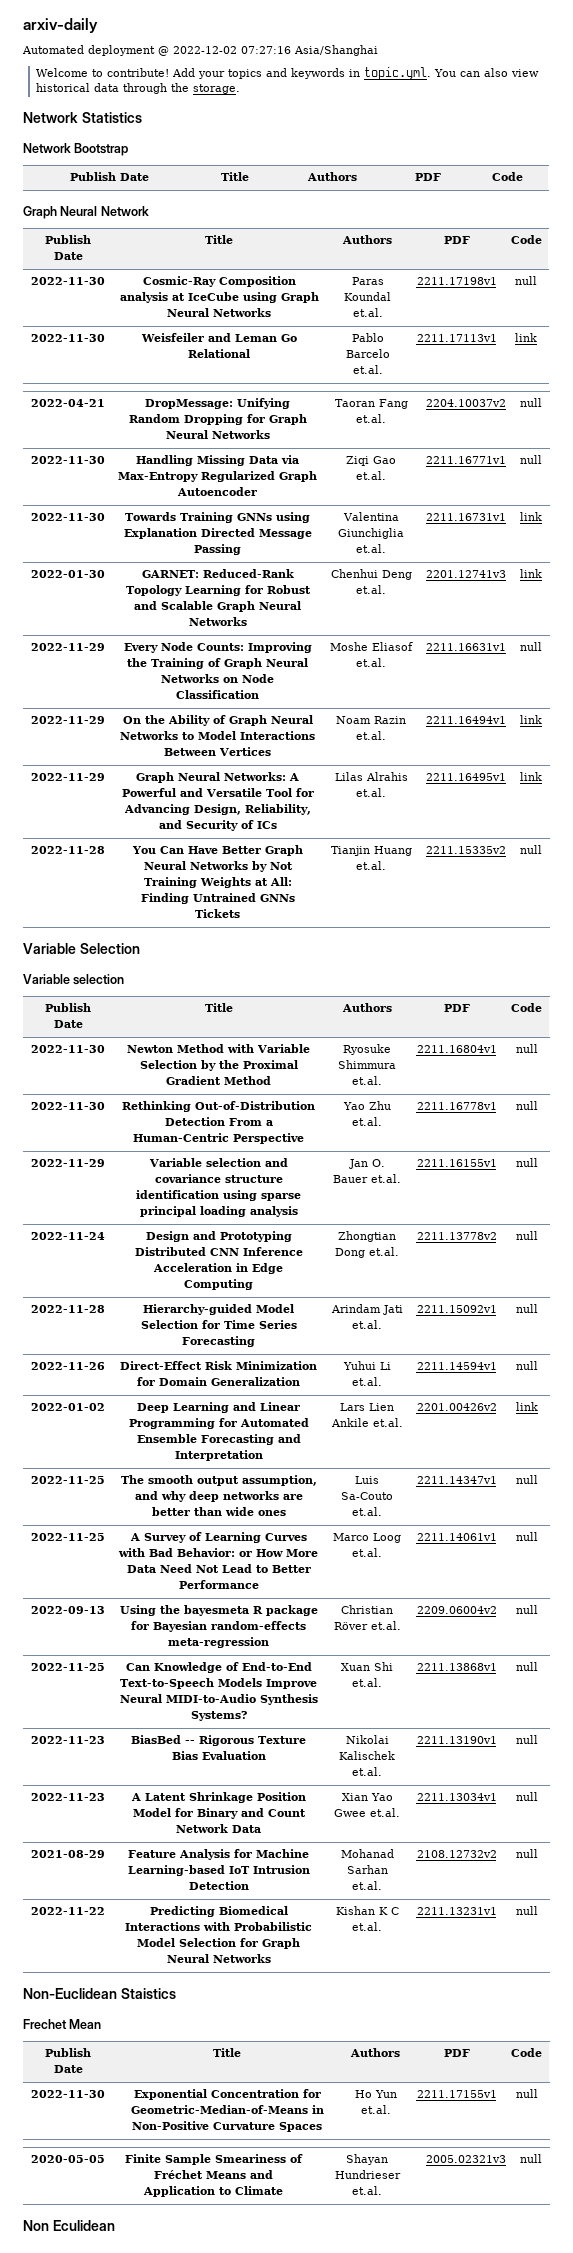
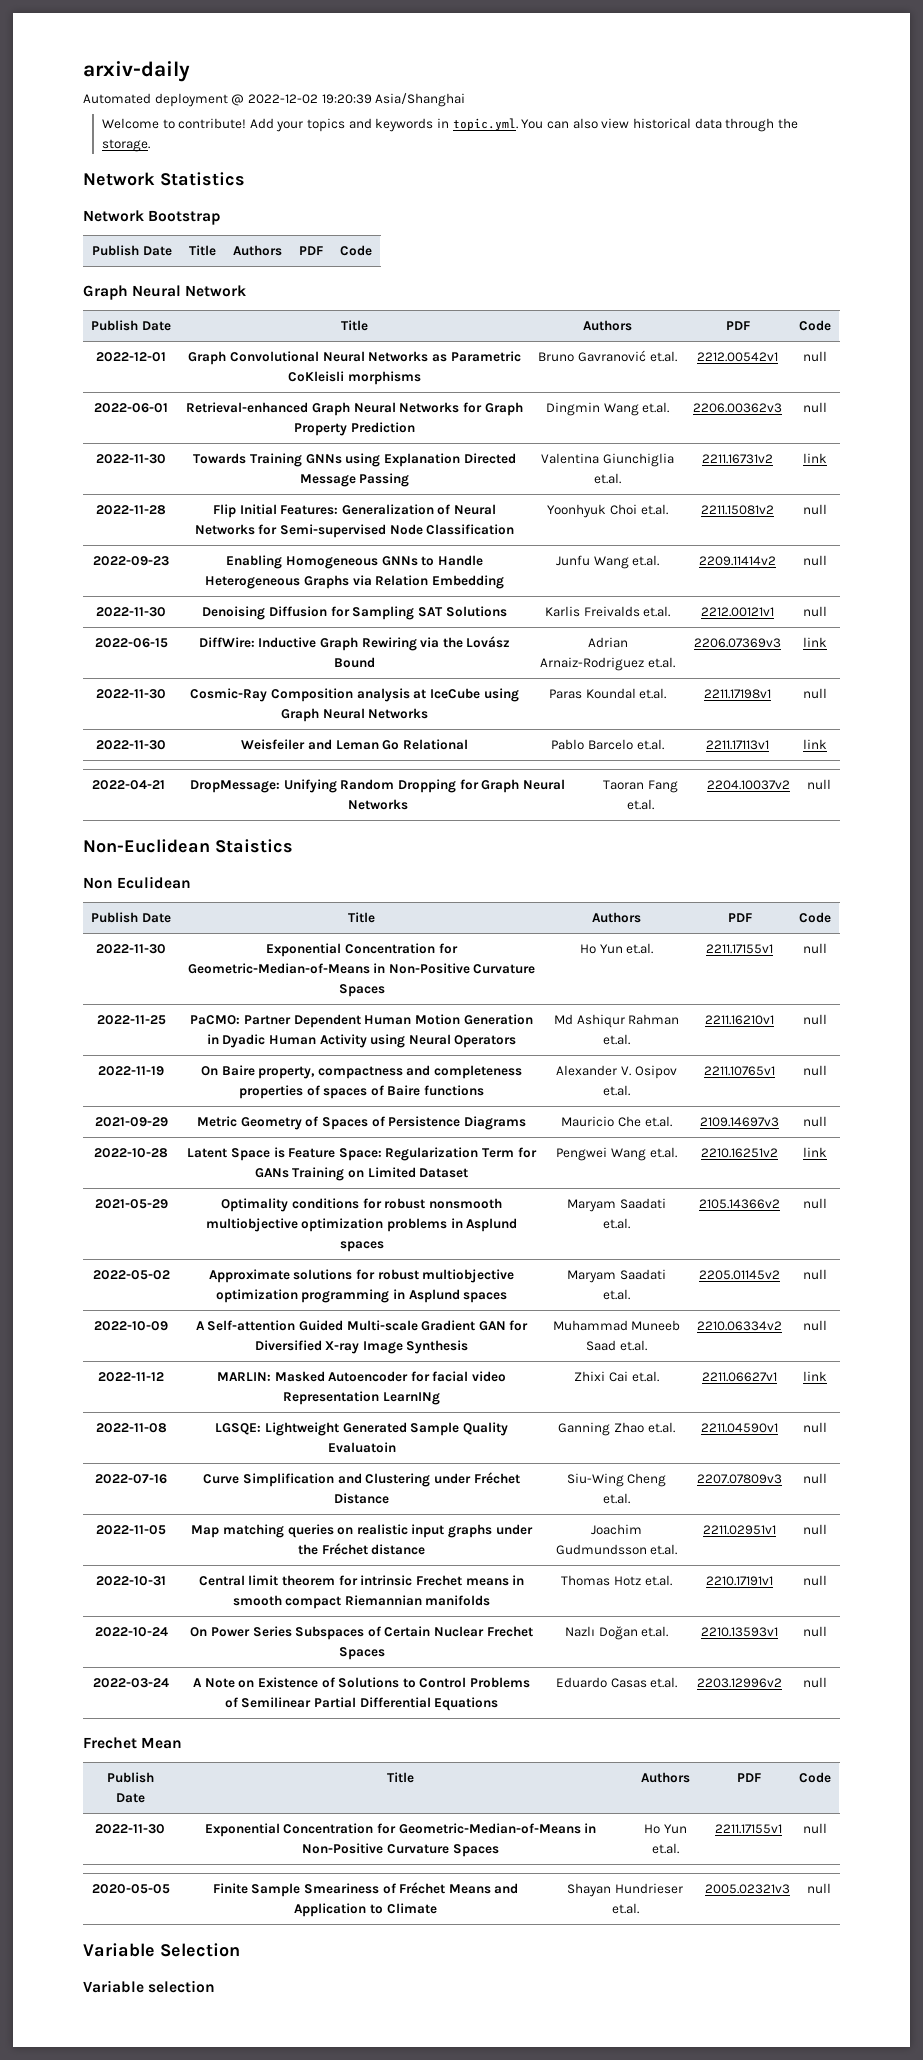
- Automated deployment @ 2022-12-02 07:27:16 Asia/Shanghai
+ Automated deployment @ 2022-12-02 19:20:39 Asia/Shanghai
+ 2022-12-01 | Graph Convolutional Neural Networks as Parametric CoKleisli morphisms | Bruno Gavranović et.al. | 2212.00542v1 | null
+ 2022-06-01 | Retrieval-enhanced Graph Neural Networks for Graph Property Prediction | Dingmin Wang et.al. | 2206.00362v3 | null
+ 2022-11-30 | Towards Training GNNs using Explanation Directed Message Passing | Valentina Giunchiglia et.al. | 2211.16731v2 | link
+ 2022-11-28 | Flip Initial Features: Generalization of Neural Networks for Semi-supervised Node Classification | Yoonhyuk Choi et.al. | 2211.15081v2 | null
+ 2022-09-23 | Enabling Homogeneous GNNs to Handle Heterogeneous Graphs via Relation Embedding | Junfu Wang et.al. | 2209.11414v2 | null
+ 2022-11-30 | Denoising Diffusion for Sampling SAT Solutions | Karlis Freivalds et.al. | 2212.00121v1 | null
+ 2022-06-15 | DiffWire: Inductive Graph Rewiring via the Lovász Bound | Adrian Arnaiz-Rodriguez et.al. | 2206.07369v3 | link
- 2022-11-30 | Handling Missing Data via Max-Entropy Regularized Graph Autoencoder | Ziqi Gao et.al. | 2211.16771v1 | null
- 2022-11-30 | Towards Training GNNs using Explanation Directed Message Passing | Valentina Giunchiglia et.al. | 2211.16731v1 | link
- 2022-01-30 | GARNET: Reduced-Rank Topology Learning for Robust and Scalable Graph Neural Networks | Chenhui Deng et.al. | 2201.12741v3 | link
- 2022-11-29 | Every Node Counts: Improving the Training of Graph Neural Networks on Node Classification | Moshe Eliasof et.al. | 2211.16631v1 | null
- 2022-11-29 | On the Ability of Graph Neural Networks to Model Interactions Between Vertices | Noam Razin et.al. | 2211.16494v1 | link
- 2022-11-29 | Graph Neural Networks: A Powerful and Versatile Tool for Advancing Design, Reliability, and Security of ICs | Lilas Alrahis et.al. | 2211.16495v1 | link
- 2022-11-28 | You Can Have Better Graph Neural Networks by Not Training Weights at All: Finding Untrained GNNs Tickets | Tianjin Huang et.al. | 2211.15335v2 | null
- Variable Selection
- Variable selection
+ Non-Euclidean Staistics
+ Non Eculidean
  Publish Date | Title | Authors | PDF | Code
- 2022-11-30 | Newton Method with Variable Selection by the Proximal Gradient Method | Ryosuke Shimmura et.al. | 2211.16804v1 | null
- 2022-11-30 | Rethinking Out-of-Distribution Detection From a Human-Centric Perspective | Yao Zhu et.al. | 2211.16778v1 | null
- 2022-11-29 | Variable selection and covariance structure identification using sparse principal loading analysis | Jan O. Bauer et.al. | 2211.16155v1 | null
- 2022-11-24 | Design and Prototyping Distributed CNN Inference Acceleration in Edge Computing | Zhongtian Dong et.al. | 2211.13778v2 | null
- 2022-11-28 | Hierarchy-guided Model Selection for Time Series Forecasting | Arindam Jati et.al. | 2211.15092v1 | null
- 2022-11-26 | Direct-Effect Risk Minimization for Domain Generalization | Yuhui Li et.al. | 2211.14594v1 | null
- 2022-01-02 | Deep Learning and Linear Programming for Automated Ensemble Forecasting and Interpretation | Lars Lien Ankile et.al. | 2201.00426v2 | link
- 2022-11-25 | The smooth output assumption, and why deep networks are better than wide ones | Luis Sa-Couto et.al. | 2211.14347v1 | null
- 2022-11-25 | A Survey of Learning Curves with Bad Behavior: or How More Data Need Not Lead to Better Performance | Marco Loog et.al. | 2211.14061v1 | null
- 2022-09-13 | Using the bayesmeta R package for Bayesian random-effects meta-regression | Christian Röver et.al. | 2209.06004v2 | null
- 2022-11-25 | Can Knowledge of End-to-End Text-to-Speech Models Improve Neural MIDI-to-Audio Synthesis Systems? | Xuan Shi et.al. | 2211.13868v1 | null
- 2022-11-23 | BiasBed -- Rigorous Texture Bias Evaluation | Nikolai Kalischek et.al. | 2211.13190v1 | null
- 2022-11-23 | A Latent Shrinkage Position Model for Binary and Count Network Data | Xian Yao Gwee et.al. | 2211.13034v1 | null
- 2021-08-29 | Feature Analysis for Machine Learning-based IoT Intrusion Detection | Mohanad Sarhan et.al. | 2108.12732v2 | null
- 2022-11-22 | Predicting Biomedical Interactions with Probabilistic Model Selection for Graph Neural Networks | Kishan K C et.al. | 2211.13231v1 | null
- Non-Euclidean Staistics
+ 2022-11-30 | Exponential Concentration for Geometric-Median-of-Means in Non-Positive Curvature Spaces | Ho Yun et.al. | 2211.17155v1 | null
+ 2022-11-25 | PaCMO: Partner Dependent Human Motion Generation in Dyadic Human Activity using Neural Operators | Md Ashiqur Rahman et.al. | 2211.16210v1 | null
+ 2022-11-19 | On Baire property, compactness and completeness properties of spaces of Baire functions | Alexander V. Osipov et.al. | 2211.10765v1 | null
+ 2021-09-29 | Metric Geometry of Spaces of Persistence Diagrams | Mauricio Che et.al. | 2109.14697v3 | null
+ 2022-10-28 | Latent Space is Feature Space: Regularization Term for GANs Training on Limited Dataset | Pengwei Wang et.al. | 2210.16251v2 | link
+ 2021-05-29 | Optimality conditions for robust nonsmooth multiobjective optimization problems in Asplund spaces | Maryam Saadati et.al. | 2105.14366v2 | null
+ 2022-05-02 | Approximate solutions for robust multiobjective optimization programming in Asplund spaces | Maryam Saadati et.al. | 2205.01145v2 | null
+ 2022-10-09 | A Self-attention Guided Multi-scale Gradient GAN for Diversified X-ray Image Synthesis | Muhammad Muneeb Saad et.al. | 2210.06334v2 | null
+ 2022-11-12 | MARLIN: Masked Autoencoder for facial video Representation LearnINg | Zhixi Cai et.al. | 2211.06627v1 | link
+ 2022-11-08 | LGSQE: Lightweight Generated Sample Quality Evaluatoin | Ganning Zhao et.al. | 2211.04590v1 | null
+ 2022-07-16 | Curve Simplification and Clustering under Fréchet Distance | Siu-Wing Cheng et.al. | 2207.07809v3 | null
+ 2022-11-05 | Map matching queries on realistic input graphs under the Fréchet distance | Joachim Gudmundsson et.al. | 2211.02951v1 | null
+ 2022-10-31 | Central limit theorem for intrinsic Frechet means in smooth compact Riemannian manifolds | Thomas Hotz et.al. | 2210.17191v1 | null
+ 2022-10-24 | On Power Series Subspaces of Certain Nuclear Frechet Spaces | Nazlı Doğan et.al. | 2210.13593v1 | null
+ 2022-03-24 | A Note on Existence of Solutions to Control Problems of Semilinear Partial Differential Equations | Eduardo Casas et.al. | 2203.12996v2 | null
- Non Eculidean
+ Variable Selection
+ Variable selection

